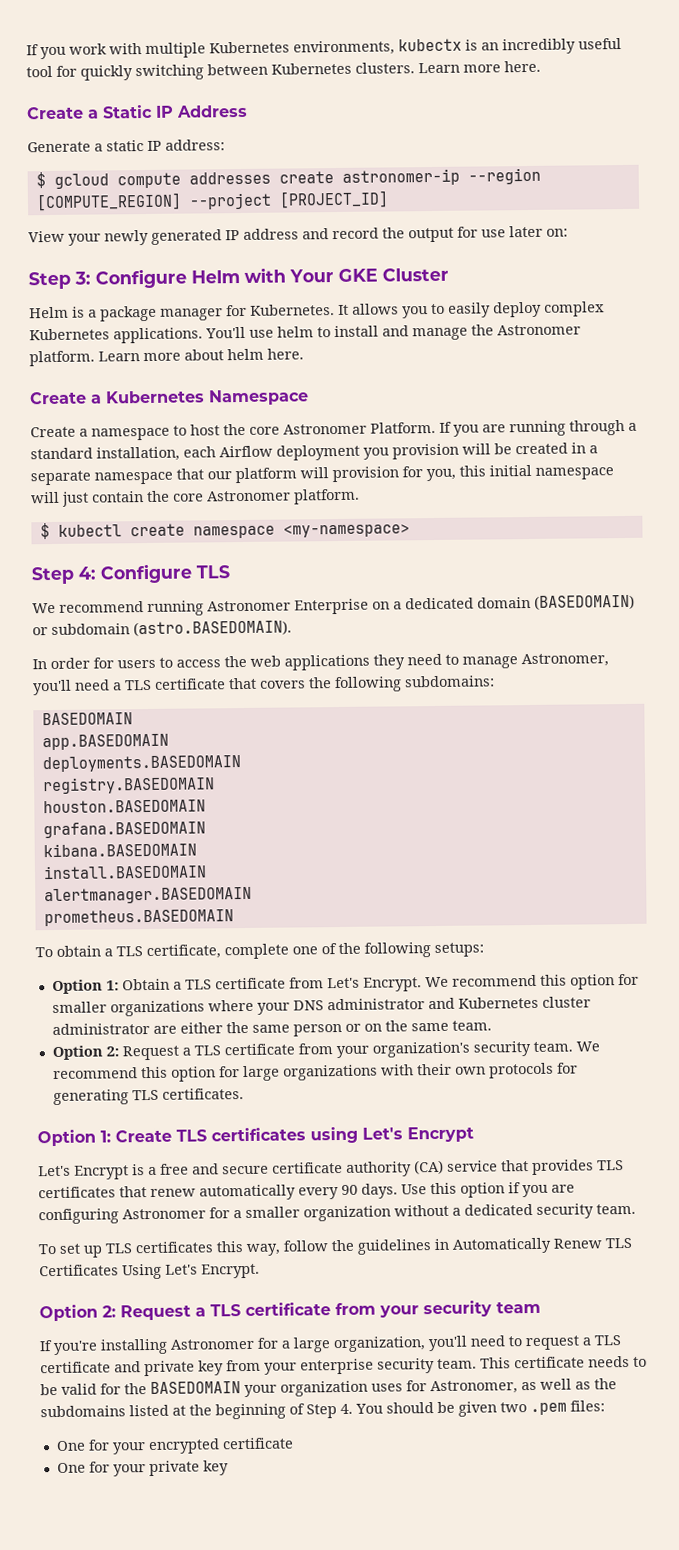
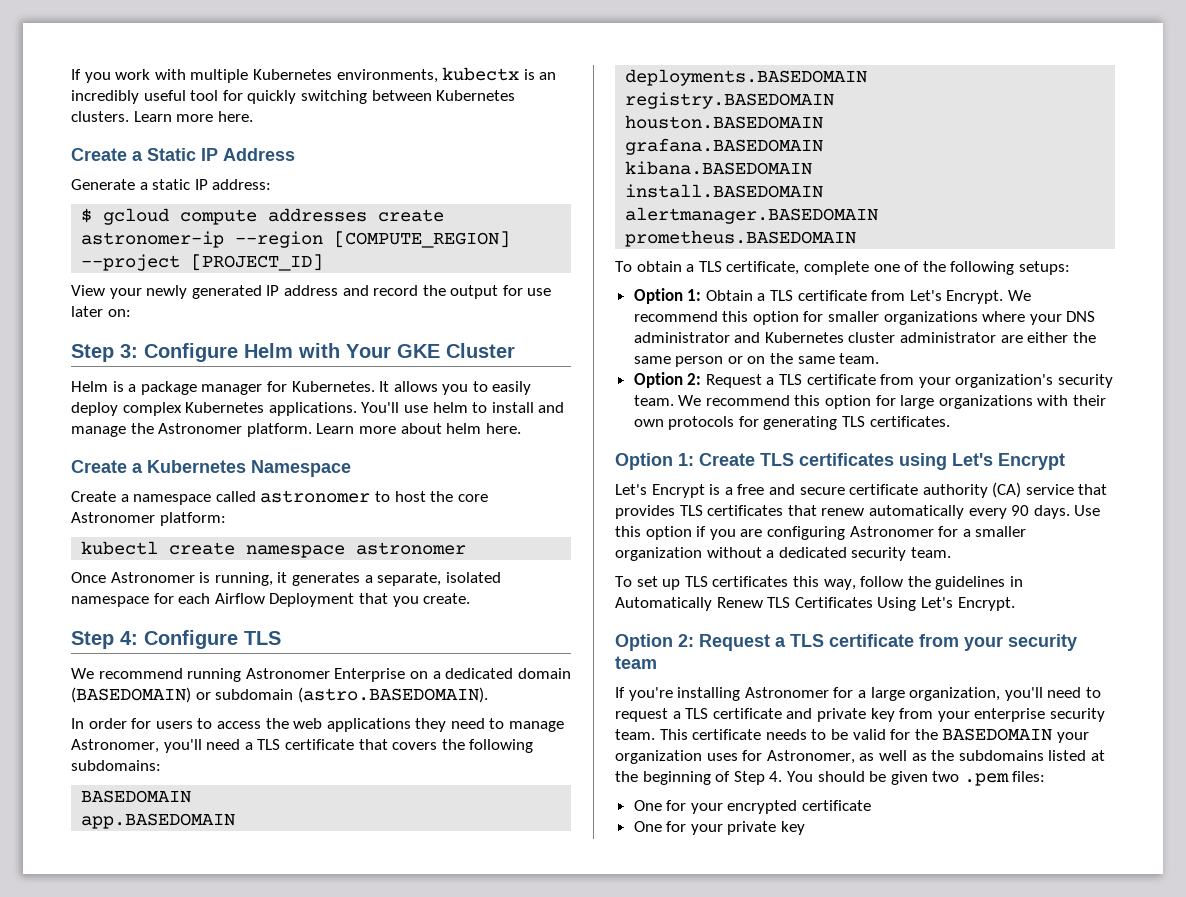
- Create a namespace to host the core Astronomer Platform. If you are running through a standard installation, each Airflow deployment you provision will be created in a separate namespace that our platform will provision for you, this initial namespace will just contain the core Astronomer platform.
- $ kubectl create namespace <my-namespace>
+ Create a namespace called astronomer to host the core Astronomer platform:
+ kubectl create namespace astronomer
+ Once Astronomer is running, it generates a separate, isolated namespace for each Airflow Deployment that you create.

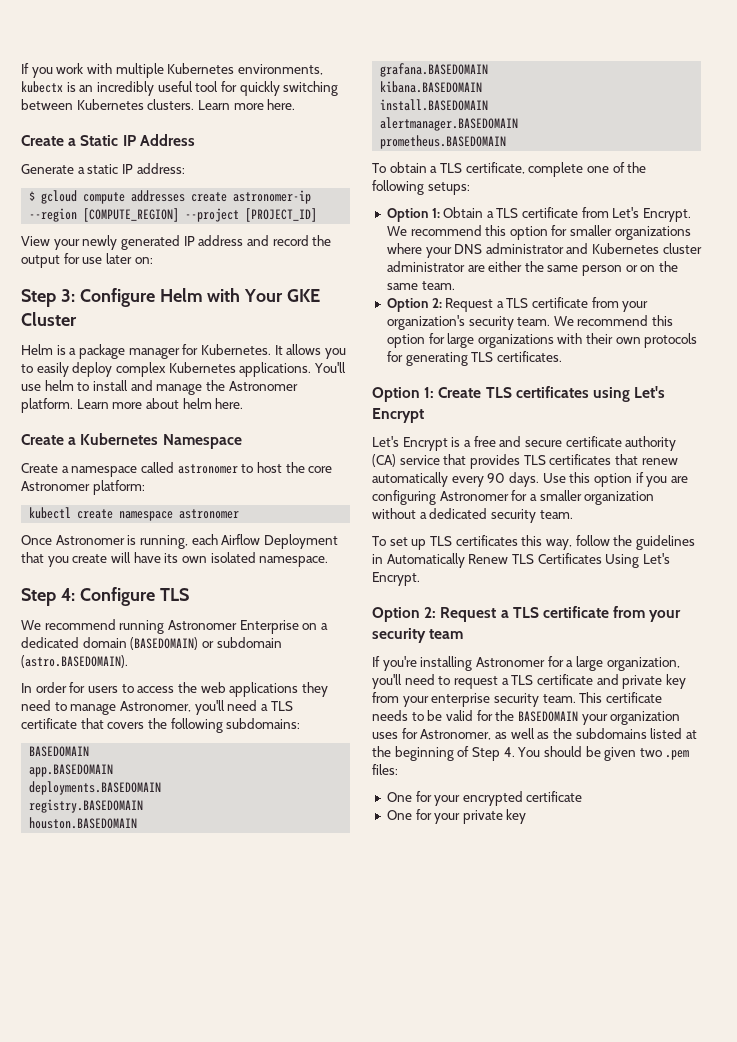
- Once Astronomer is running, it generates a separate, isolated namespace for each Airflow Deployment that you create.
+ Once Astronomer is running, each Airflow Deployment that you create will have its own isolated namespace.

